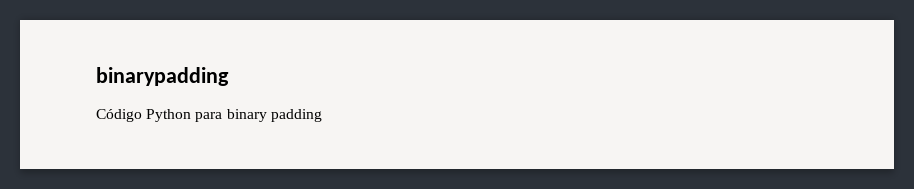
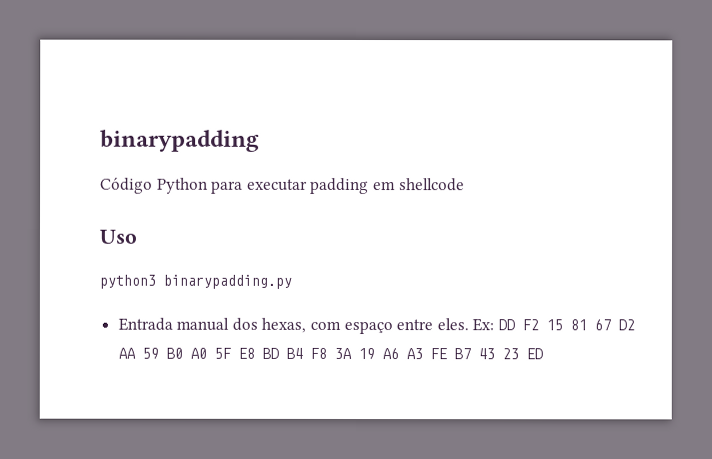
- Código Python para binary padding
+ Código Python para executar padding em shellcode
+ Uso
+ python3 binarypadding.py
+ Entrada manual dos hexas, com espaço entre eles. Ex: DD F2 15 81 67 D2 AA 59 B0 A0 5F E8 BD B4 F8 3A 19 A6 A3 FE B7 43 23 ED

